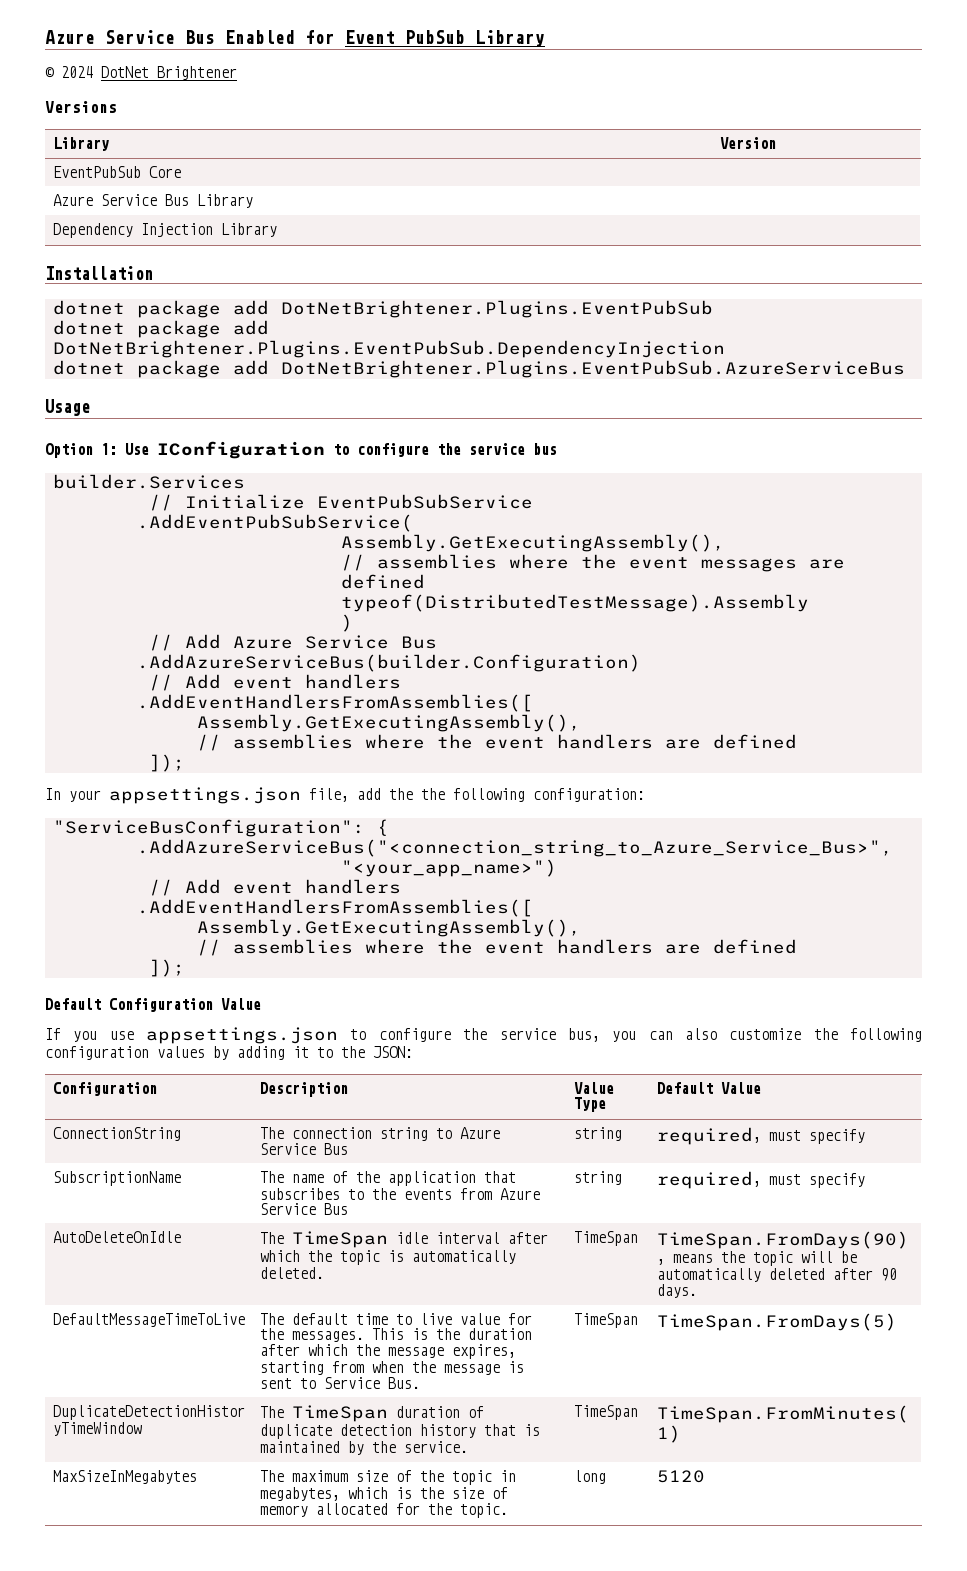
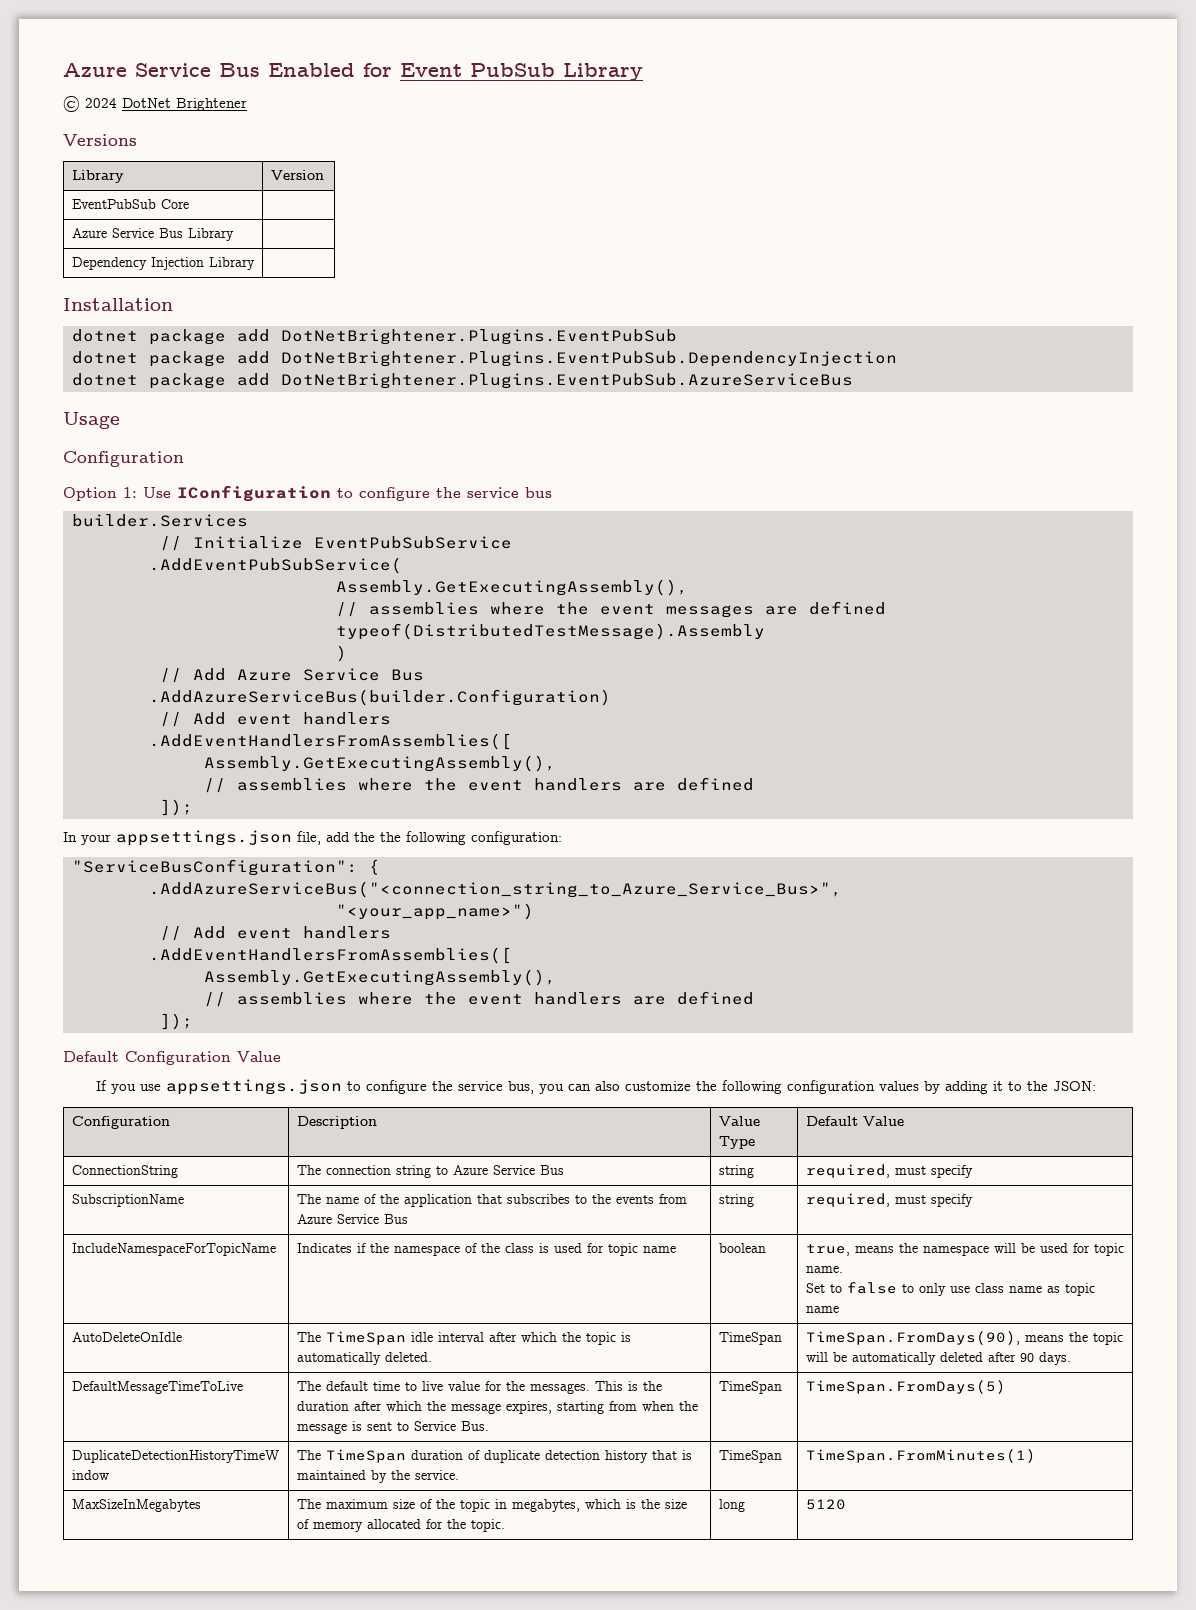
  Usage
+ Configuration
+ IncludeNamespaceForTopicName | Indicates if the namespace of the class is used for topic name | boolean | true, means the namespace will be used for topic name.
+ Set to false to only use class name as topic name

